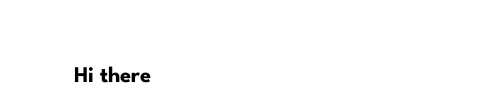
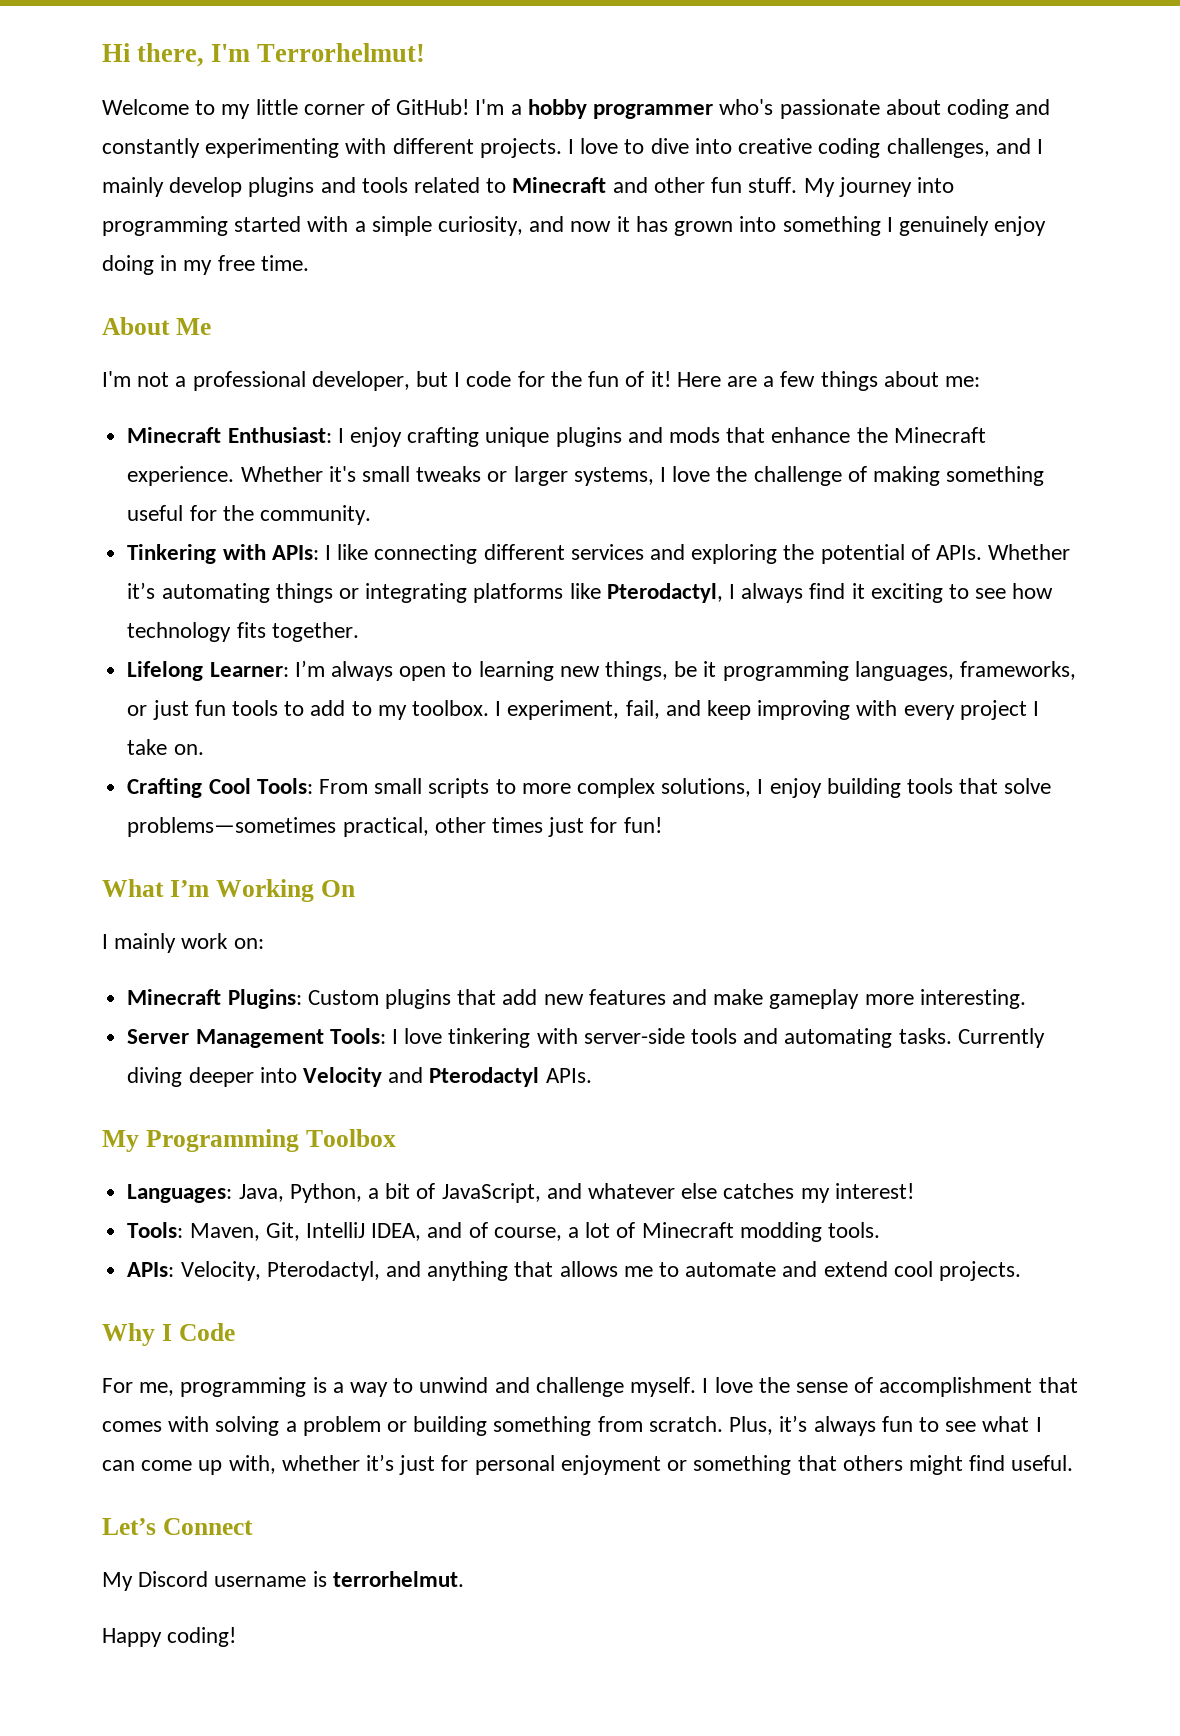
- Hi there
+ Hi there, I'm Terrorhelmut!
+ Welcome to my little corner of GitHub! I'm a hobby programmer who's passionate about coding and constantly experimenting with different projects. I love to dive into creative coding challenges, and I mainly develop plugins and tools related to Minecraft and other fun stuff. My journey into programming started with a simple curiosity, and now it has grown into something I genuinely enjoy doing in my free time.
+ About Me
+ I'm not a professional developer, but I code for the fun of it! Here are a few things about me:
+ Minecraft Enthusiast: I enjoy crafting unique plugins and mods that enhance the Minecraft experience. Whether it's small tweaks or larger systems, I love the challenge of making something useful for the community.
+ Tinkering with APIs: I like connecting different services and exploring the potential of APIs. Whether it’s automating things or integrating platforms like Pterodactyl, I always find it exciting to see how technology fits together.
+ Lifelong Learner: I’m always open to learning new things, be it programming languages, frameworks, or just fun tools to add to my toolbox. I experiment, fail, and keep improving with every project I take on.
+ Crafting Cool Tools: From small scripts to more complex solutions, I enjoy building tools that solve problems—sometimes practical, other times just for fun!
+ What I’m Working On
+ I mainly work on:
+ Minecraft Plugins: Custom plugins that add new features and make gameplay more interesting.
+ Server Management Tools: I love tinkering with server-side tools and automating tasks. Currently diving deeper into Velocity and Pterodactyl APIs.
+ My Programming Toolbox
+ Languages: Java, Python, a bit of JavaScript, and whatever else catches my interest!
+ Tools: Maven, Git, IntelliJ IDEA, and of course, a lot of Minecraft modding tools.
+ APIs: Velocity, Pterodactyl, and anything that allows me to automate and extend cool projects.
+ Why I Code
+ For me, programming is a way to unwind and challenge myself. I love the sense of accomplishment that comes with solving a problem or building something from scratch. Plus, it’s always fun to see what I can come up with, whether it’s just for personal enjoyment or something that others might find useful.
+ Let’s Connect
+ My Discord username is terrorhelmut.
+ Happy coding!

